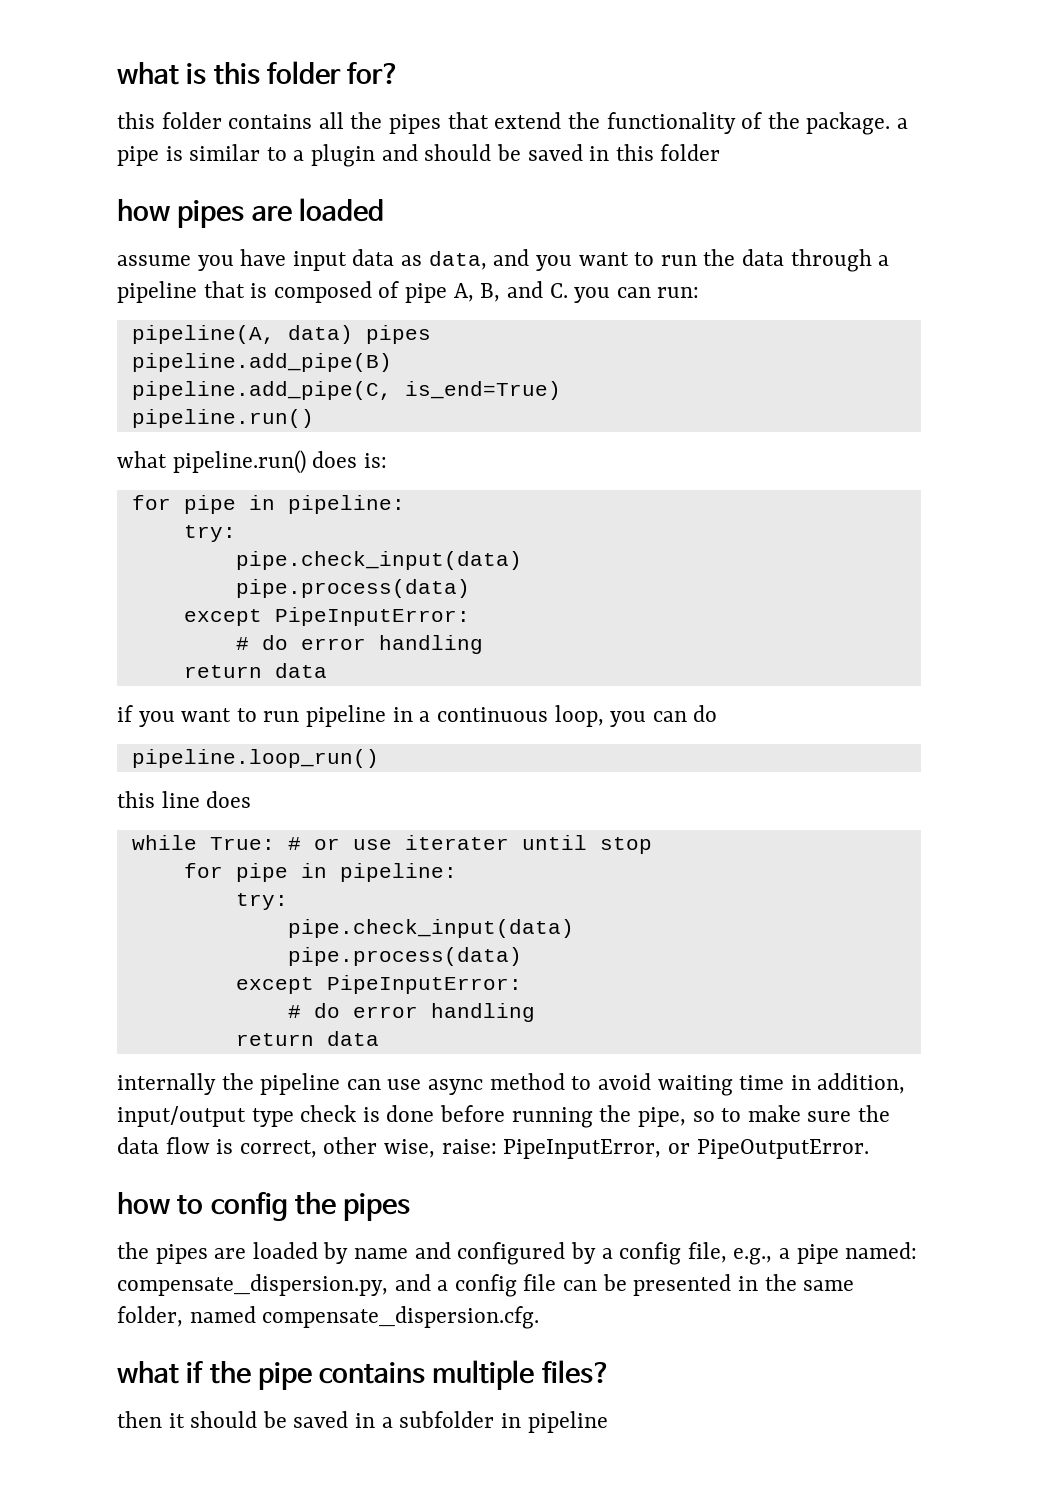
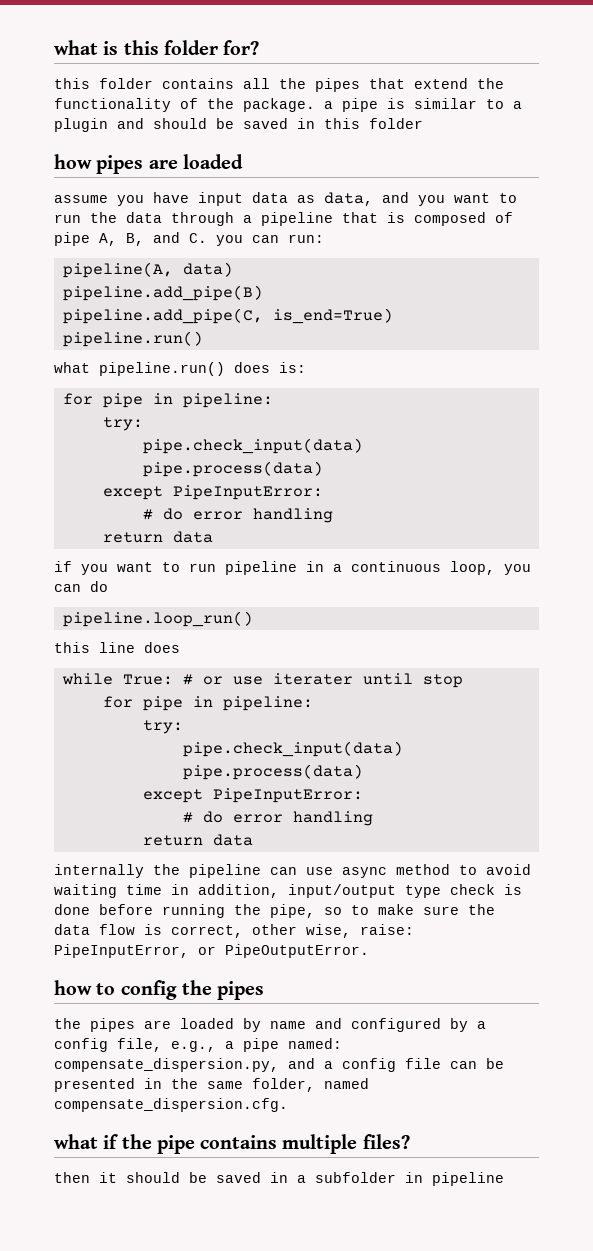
- pipeline(A, data) pipes
+ pipeline(A, data)

